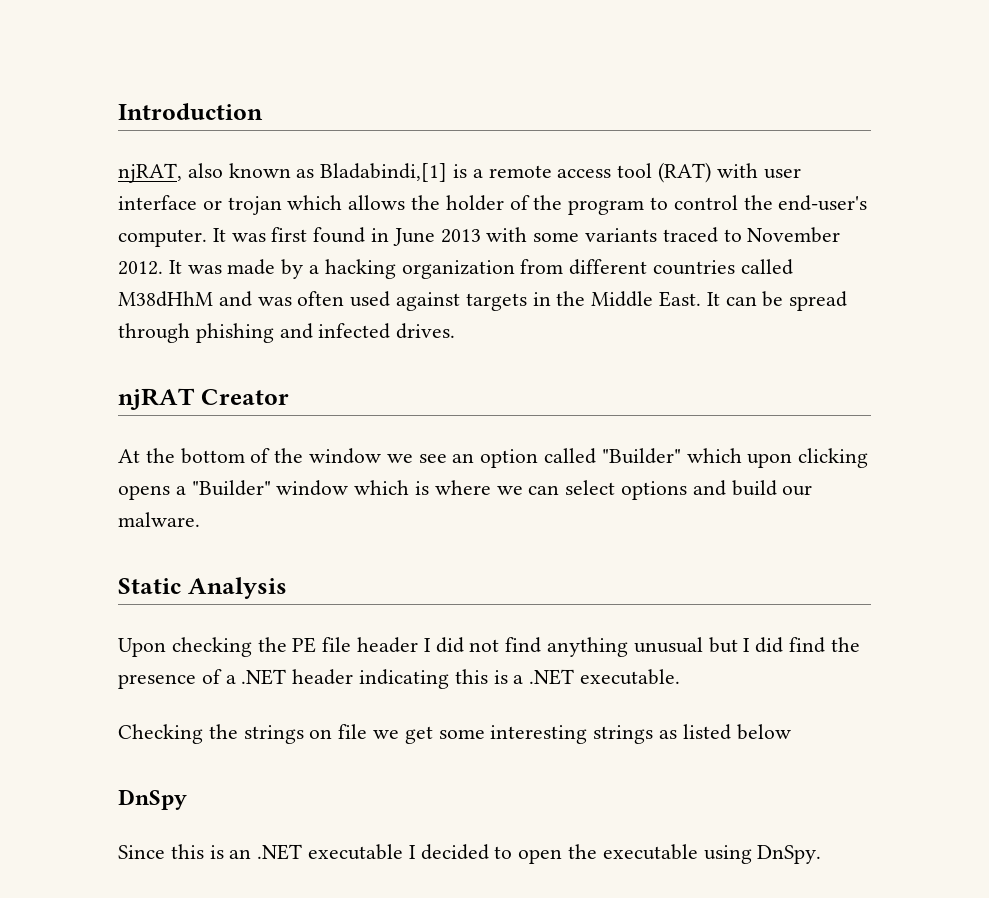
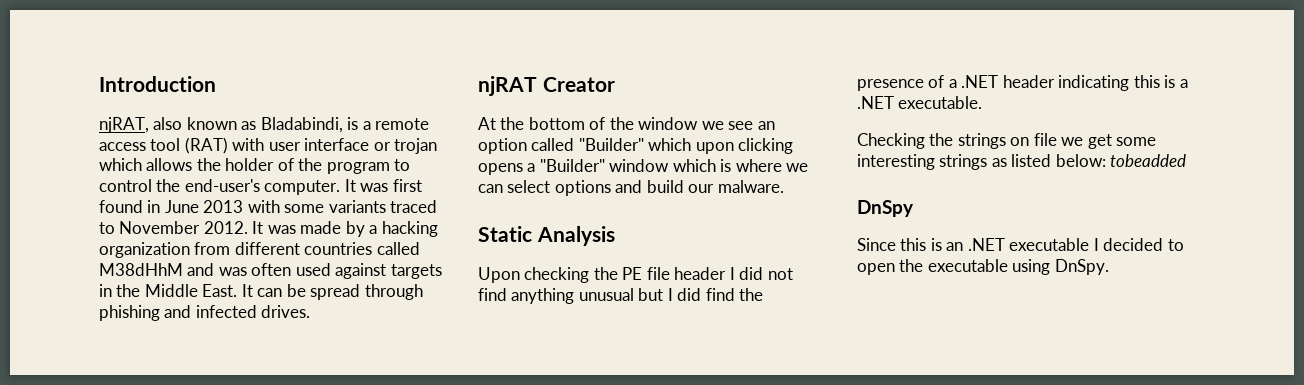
- njRAT, also known as Bladabindi,[1] is a remote access tool (RAT) with user interface or trojan which allows the holder of the program to control the end-user's computer.
+ njRAT, also known as Bladabindi, is a remote access tool (RAT) with user interface or trojan which allows the holder of the program to control the end-user's computer.
- Checking the strings on file we get some interesting strings as listed below
+ Checking the strings on file we get some interesting strings as listed below: tobeadded

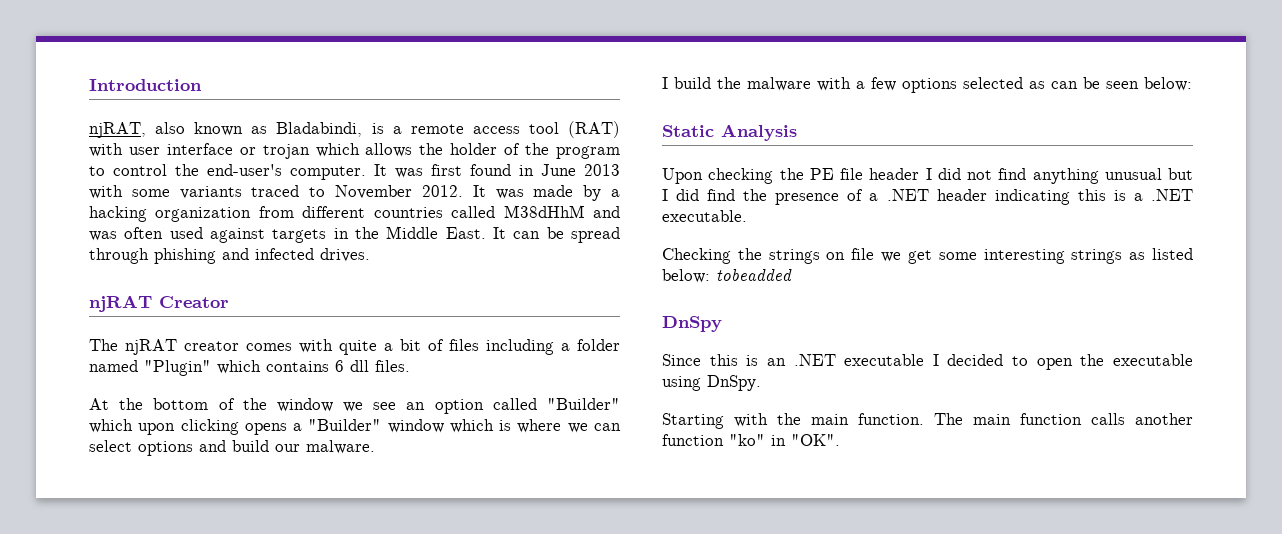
+ The njRAT creator comes with quite a bit of files including a folder named "Plugin" which contains 6 dll files.
+ I build the malware with a few options selected as can be seen below:
+ Starting with the main function. The main function calls another function "ko" in "OK".

